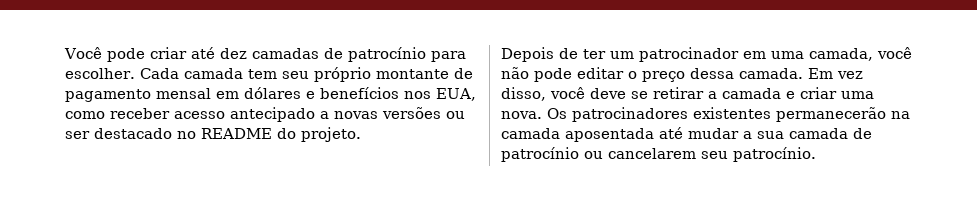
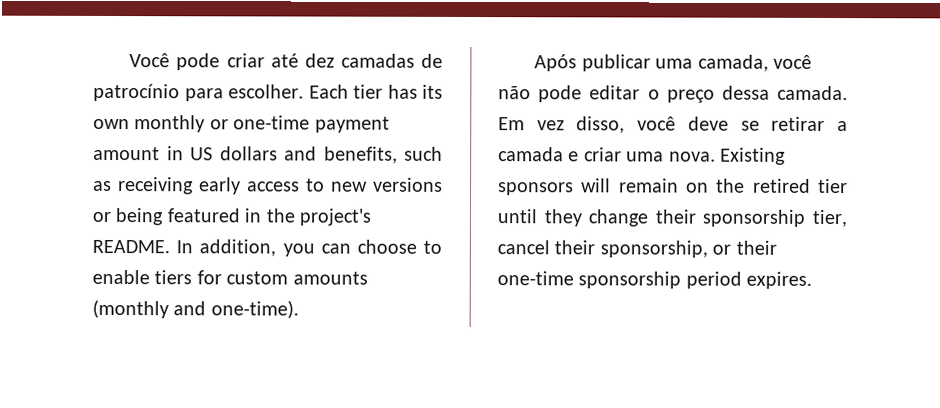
- Cada camada tem seu próprio montante de pagamento mensal em dólares e benefícios nos EUA, como receber acesso antecipado a novas versões ou ser destacado no README do projeto.
- Depois de ter um patrocinador em uma camada, você não pode editar o preço dessa camada.
+ Each tier has its own monthly or one-time payment amount in US dollars and benefits, such as receiving early access to new versions or being featured in the project's README. In addition, you can choose to enable tiers for custom amounts (monthly and one-time).
+ Após publicar uma camada, você não pode editar o preço dessa camada.
- Os patrocinadores existentes permanecerão na camada aposentada até mudar a sua camada de patrocínio ou cancelarem seu patrocínio.
+ Existing sponsors will remain on the retired tier until they change their sponsorship tier, cancel their sponsorship, or their one-time sponsorship period expires.

